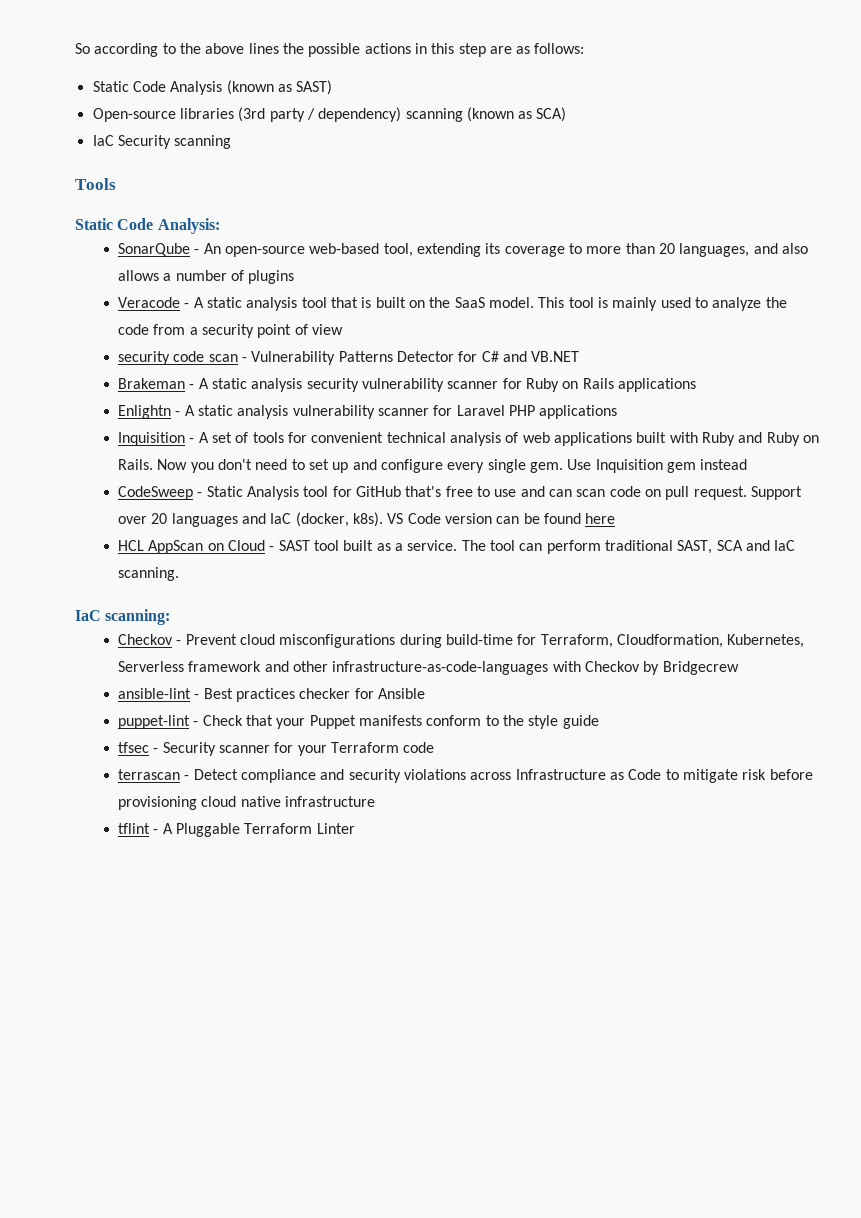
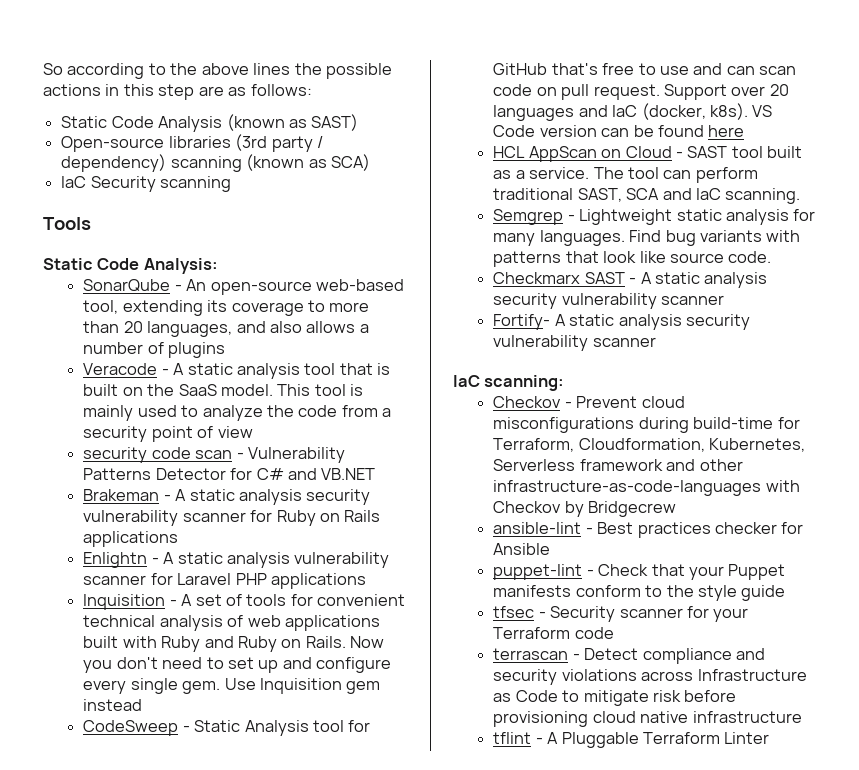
+ Semgrep - Lightweight static analysis for many languages. Find bug variants with patterns that look like source code.
+ Checkmarx SAST - A static analysis security vulnerability scanner
+ Fortify- A static analysis security vulnerability scanner

